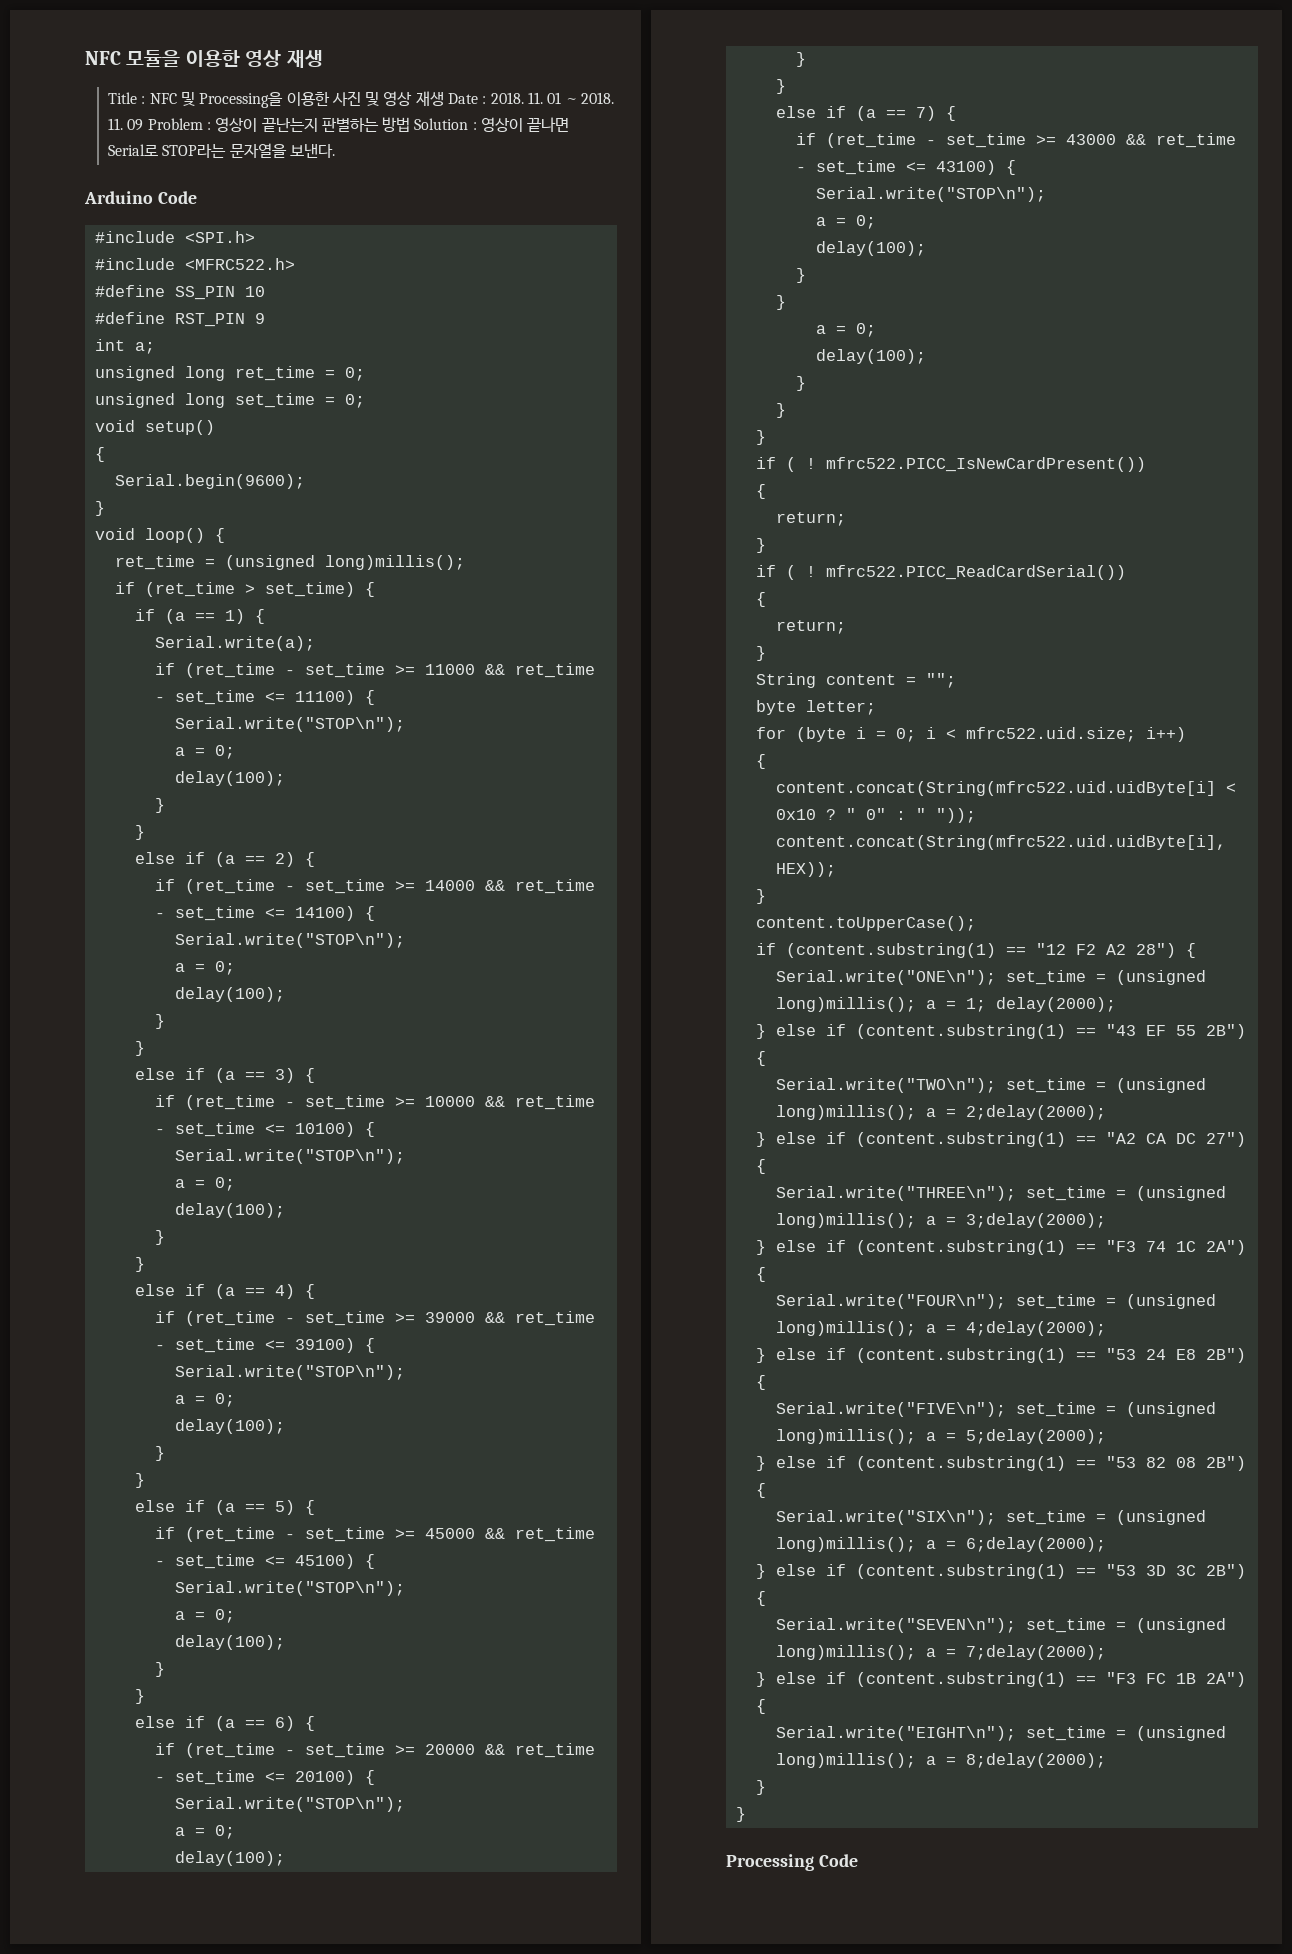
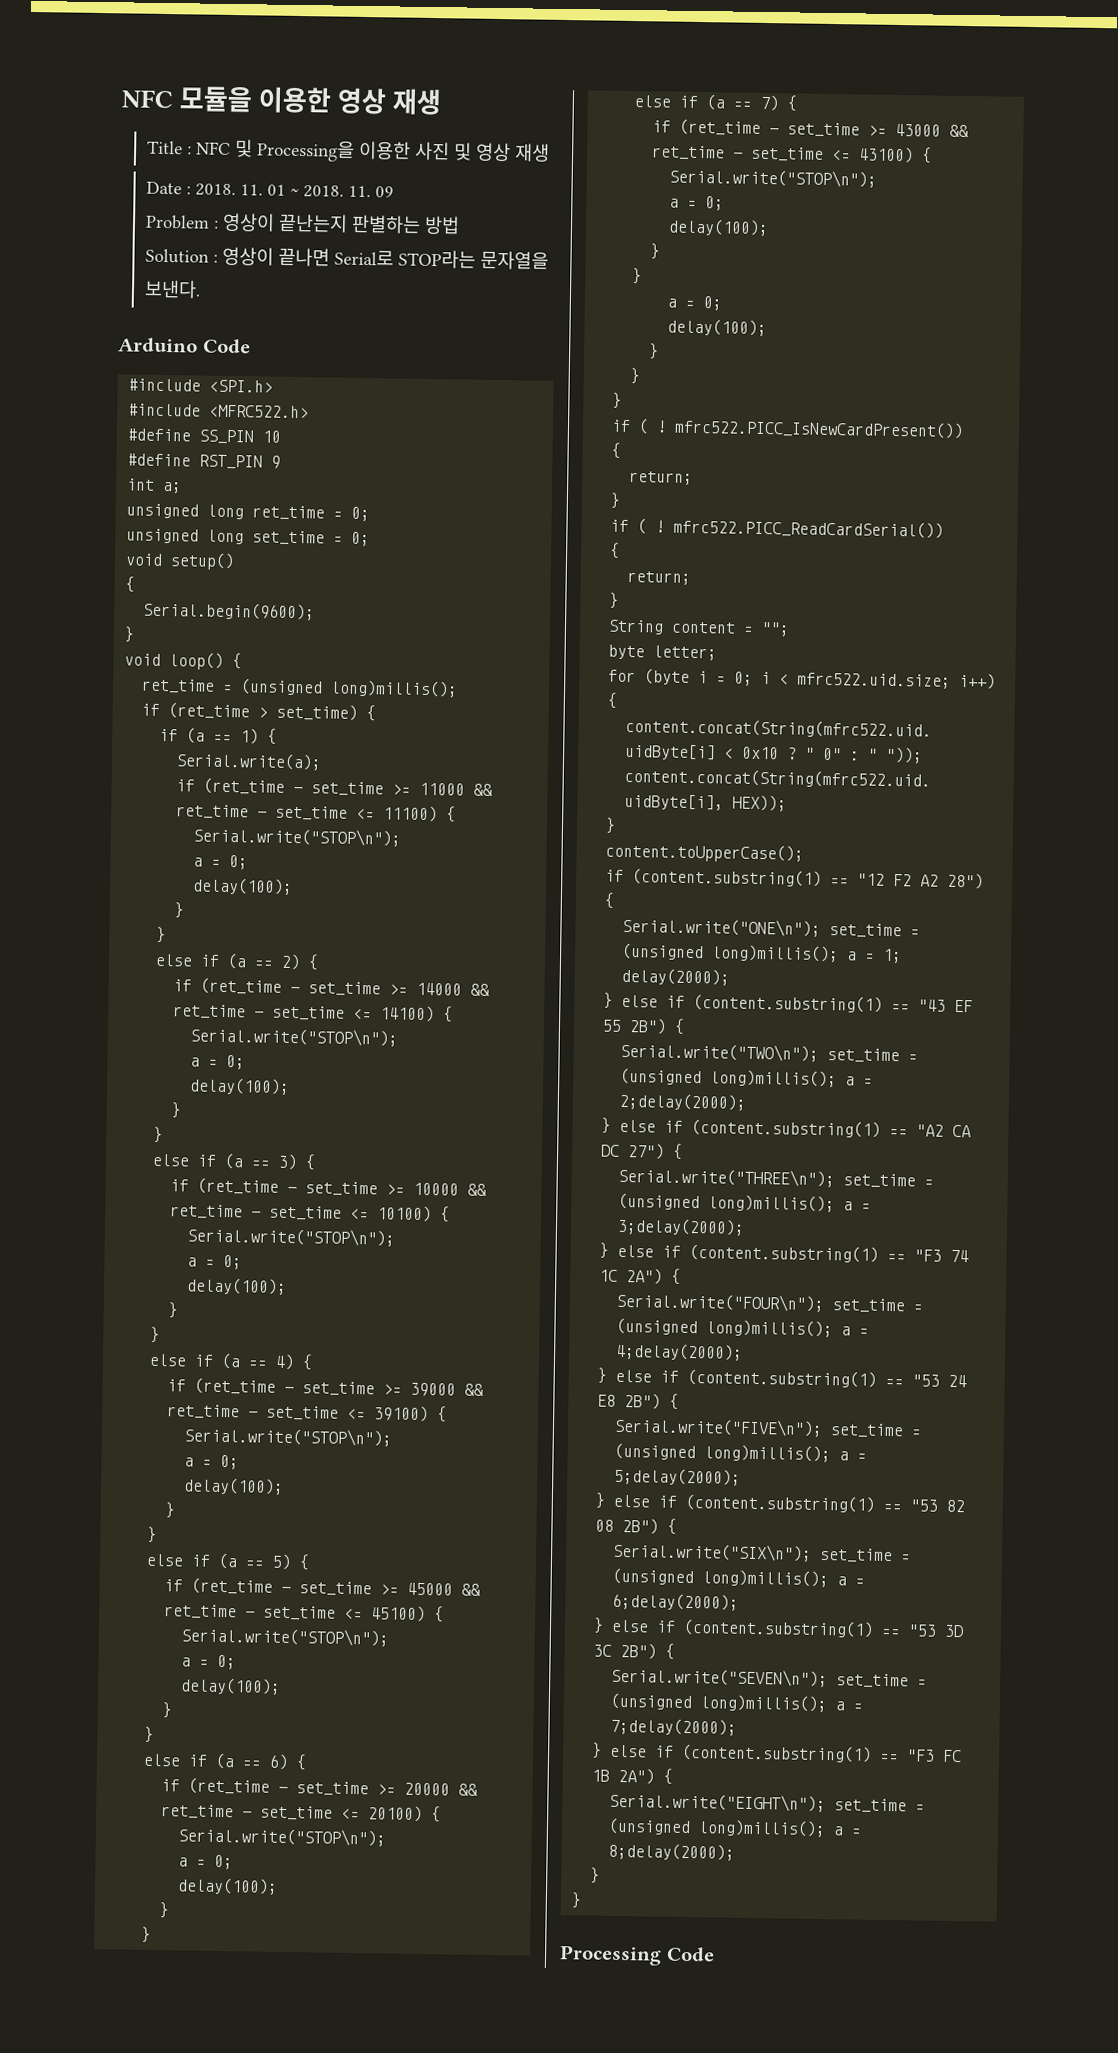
- Title : NFC 및 Processing을 이용한 사진 및 영상 재생 Date : 2018.
+ Title : NFC 및 Processing을 이용한 사진 및 영상 재생
+ Date : 2018.
- 11. 09 Problem : 영상이 끝난는지 판별하는 방법 Solution : 영상이 끝나면 Serial로 STOP라는 문자열을 보낸다.
+ 11. 09
+ Problem : 영상이 끝난는지 판별하는 방법
+ Solution : 영상이 끝나면 Serial로 STOP라는 문자열을 보낸다.

